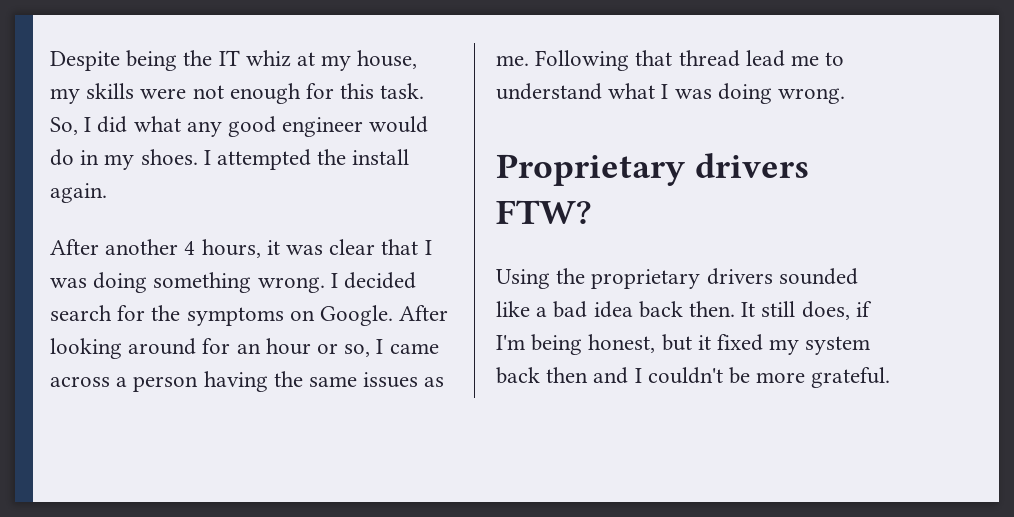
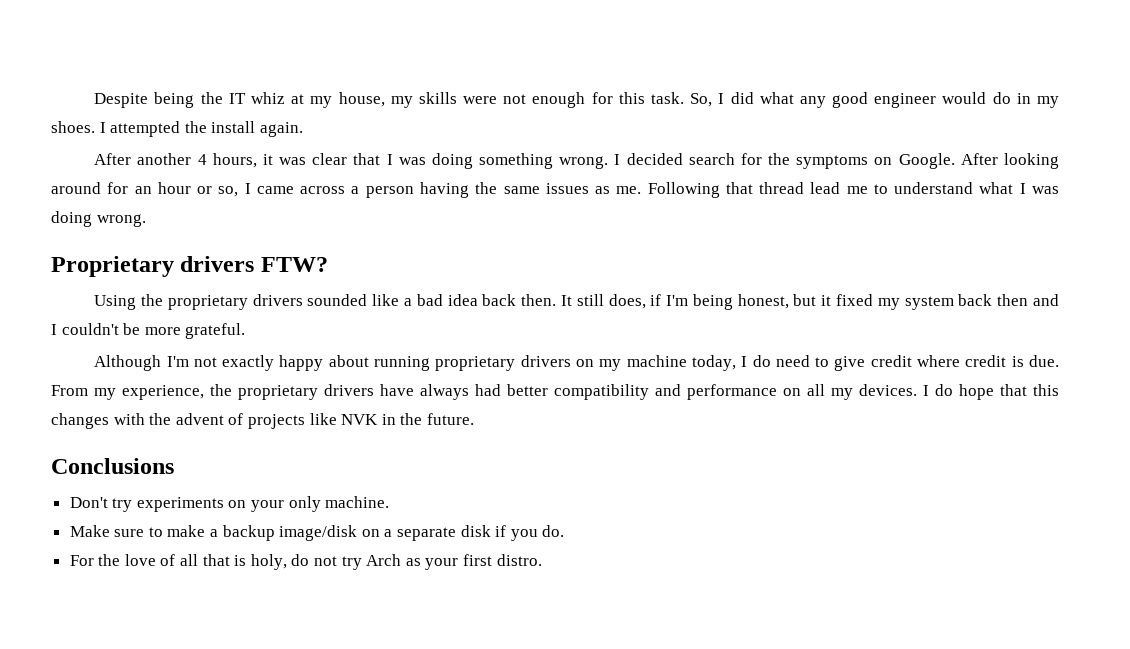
+ Although I'm not exactly happy about running proprietary drivers on my machine today, I do need to give credit where credit is due. From my experience, the proprietary drivers have always had better compatibility and performance on all my devices. I do hope that this changes with the advent of projects like NVK in the future.
+ Conclusions
+ Don't try experiments on your only machine.
+ Make sure to make a backup image/disk on a separate disk if you do.
+ For the love of all that is holy, do not try Arch as your first distro.

